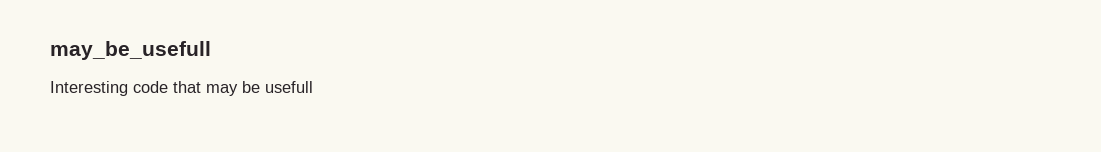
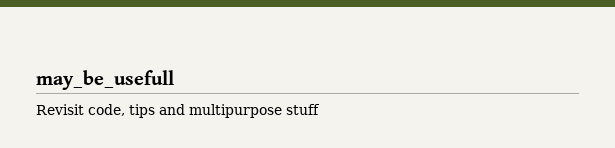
- Interesting code that may be usefull
+ Revisit code, tips and multipurpose stuff

